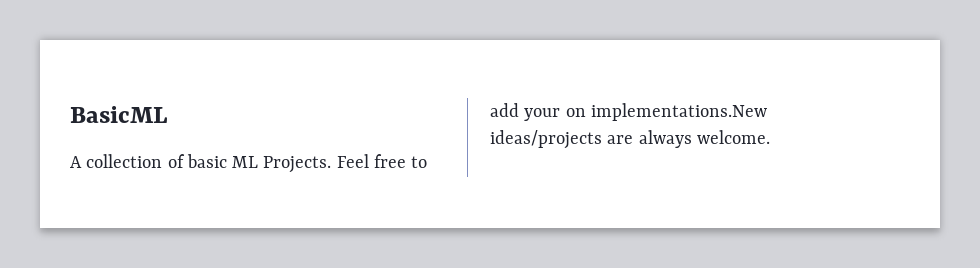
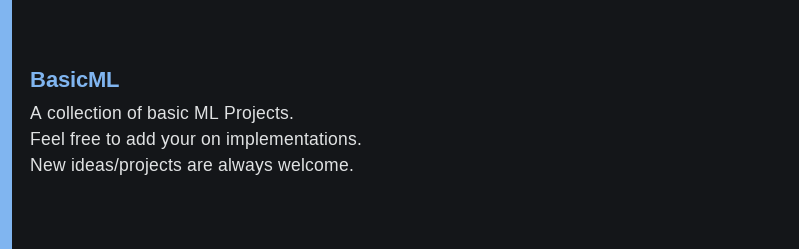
- A collection of basic ML Projects. Feel free to add your on implementations.New ideas/projects are always welcome.
+ A collection of basic ML Projects.
+ Feel free to add your on implementations.
+ New ideas/projects are always welcome.

